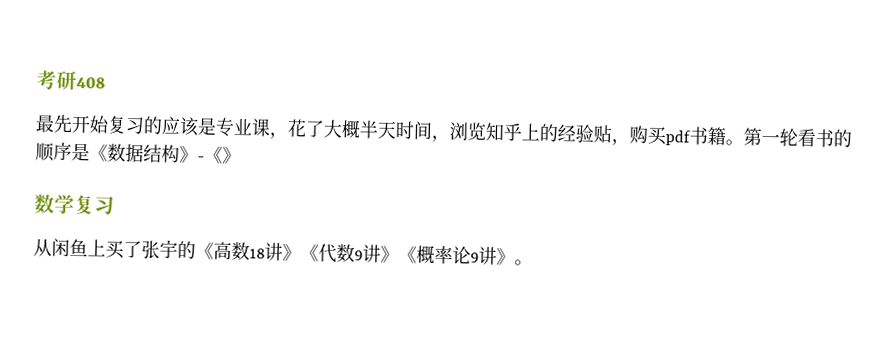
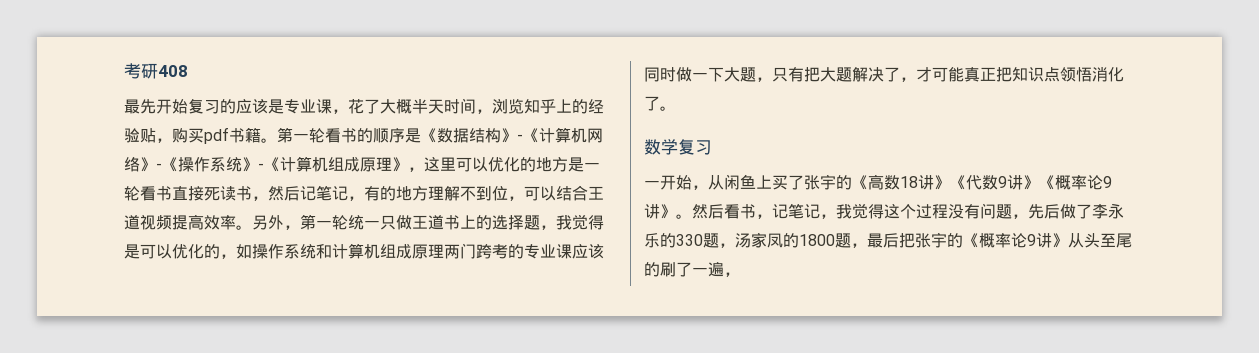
- 第一轮看书的顺序是《数据结构》-《》
+ 第一轮看书的顺序是《数据结构》-《计算机网络》-《操作系统》-《计算机组成原理》，这里可以优化的地方是一轮看书直接死读书，然后记笔记，有的地方理解不到位，可以结合王道视频提高效率。另外，第一轮统一只做王道书上的选择题，我觉得是可以优化的，如操作系统和计算机组成原理两门跨考的专业课应该同时做一下大题，只有把大题解决了，才可能真正把知识点领悟消化了。
- 从闲鱼上买了张宇的《高数18讲》《代数9讲》《概率论9讲》。
+ 一开始，从闲鱼上买了张宇的《高数18讲》《代数9讲》《概率论9讲》。
+ 然后看书，记笔记，我觉得这个过程没有问题，先后做了李永乐的330题，汤家凤的1800题，最后把张宇的《概率论9讲》从头至尾的刷了一遍，

